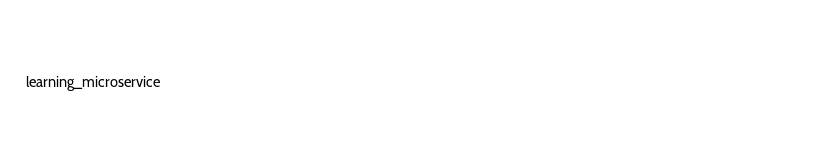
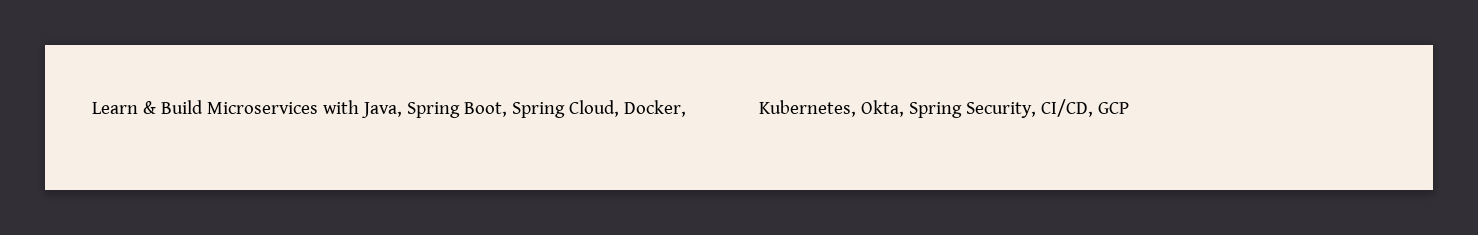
- learning_microservice
+ Learn & Build Microservices with Java, Spring Boot, Spring Cloud, Docker, Kubernetes, Okta, Spring Security, CI/CD, GCP

